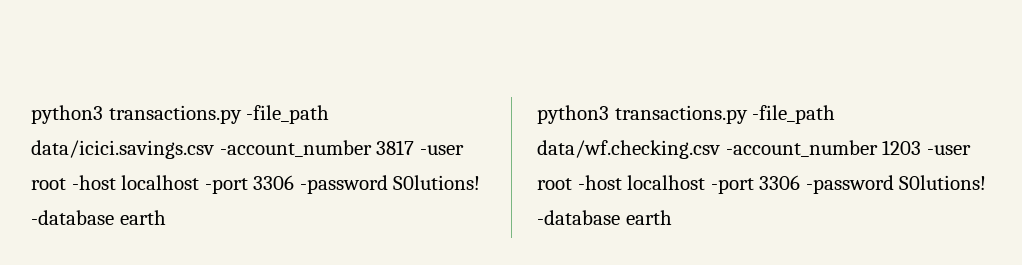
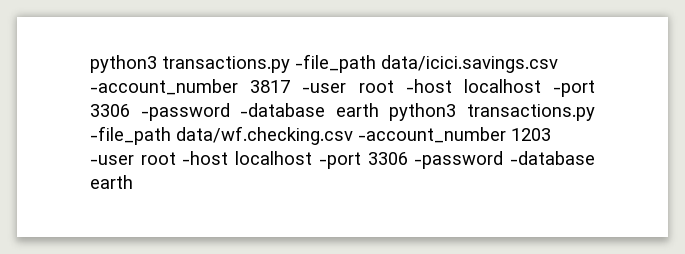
- python3 transactions.py -file_path data/icici.savings.csv -account_number 3817 -user root -host localhost -port 3306 -password S0lutions! -database earth
- python3 transactions.py -file_path data/wf.checking.csv -account_number 1203 -user root -host localhost -port 3306 -password S0lutions! -database earth
+ python3 transactions.py -file_path data/icici.savings.csv -account_number 3817 -user root -host localhost -port 3306 -password -database earth python3 transactions.py -file_path data/wf.checking.csv -account_number 1203 -user root -host localhost -port 3306 -password -database earth

